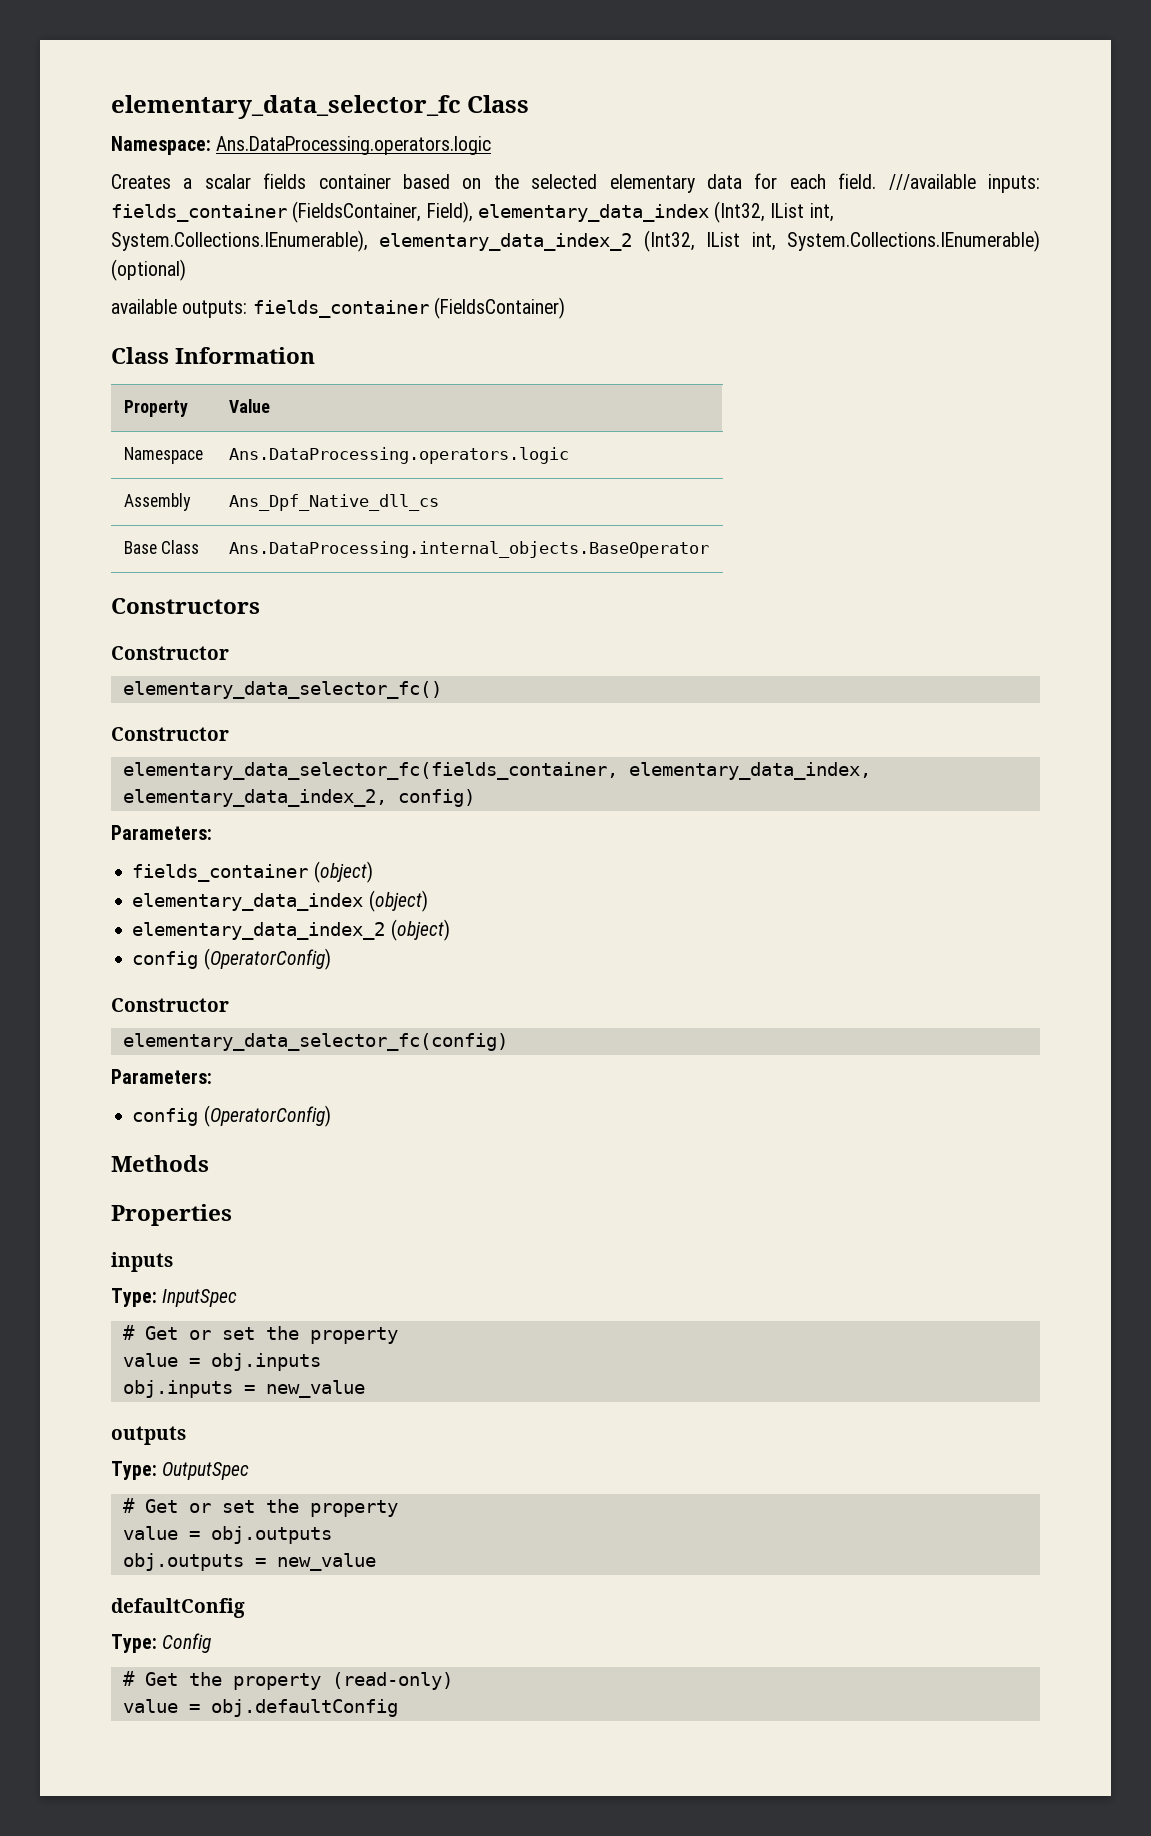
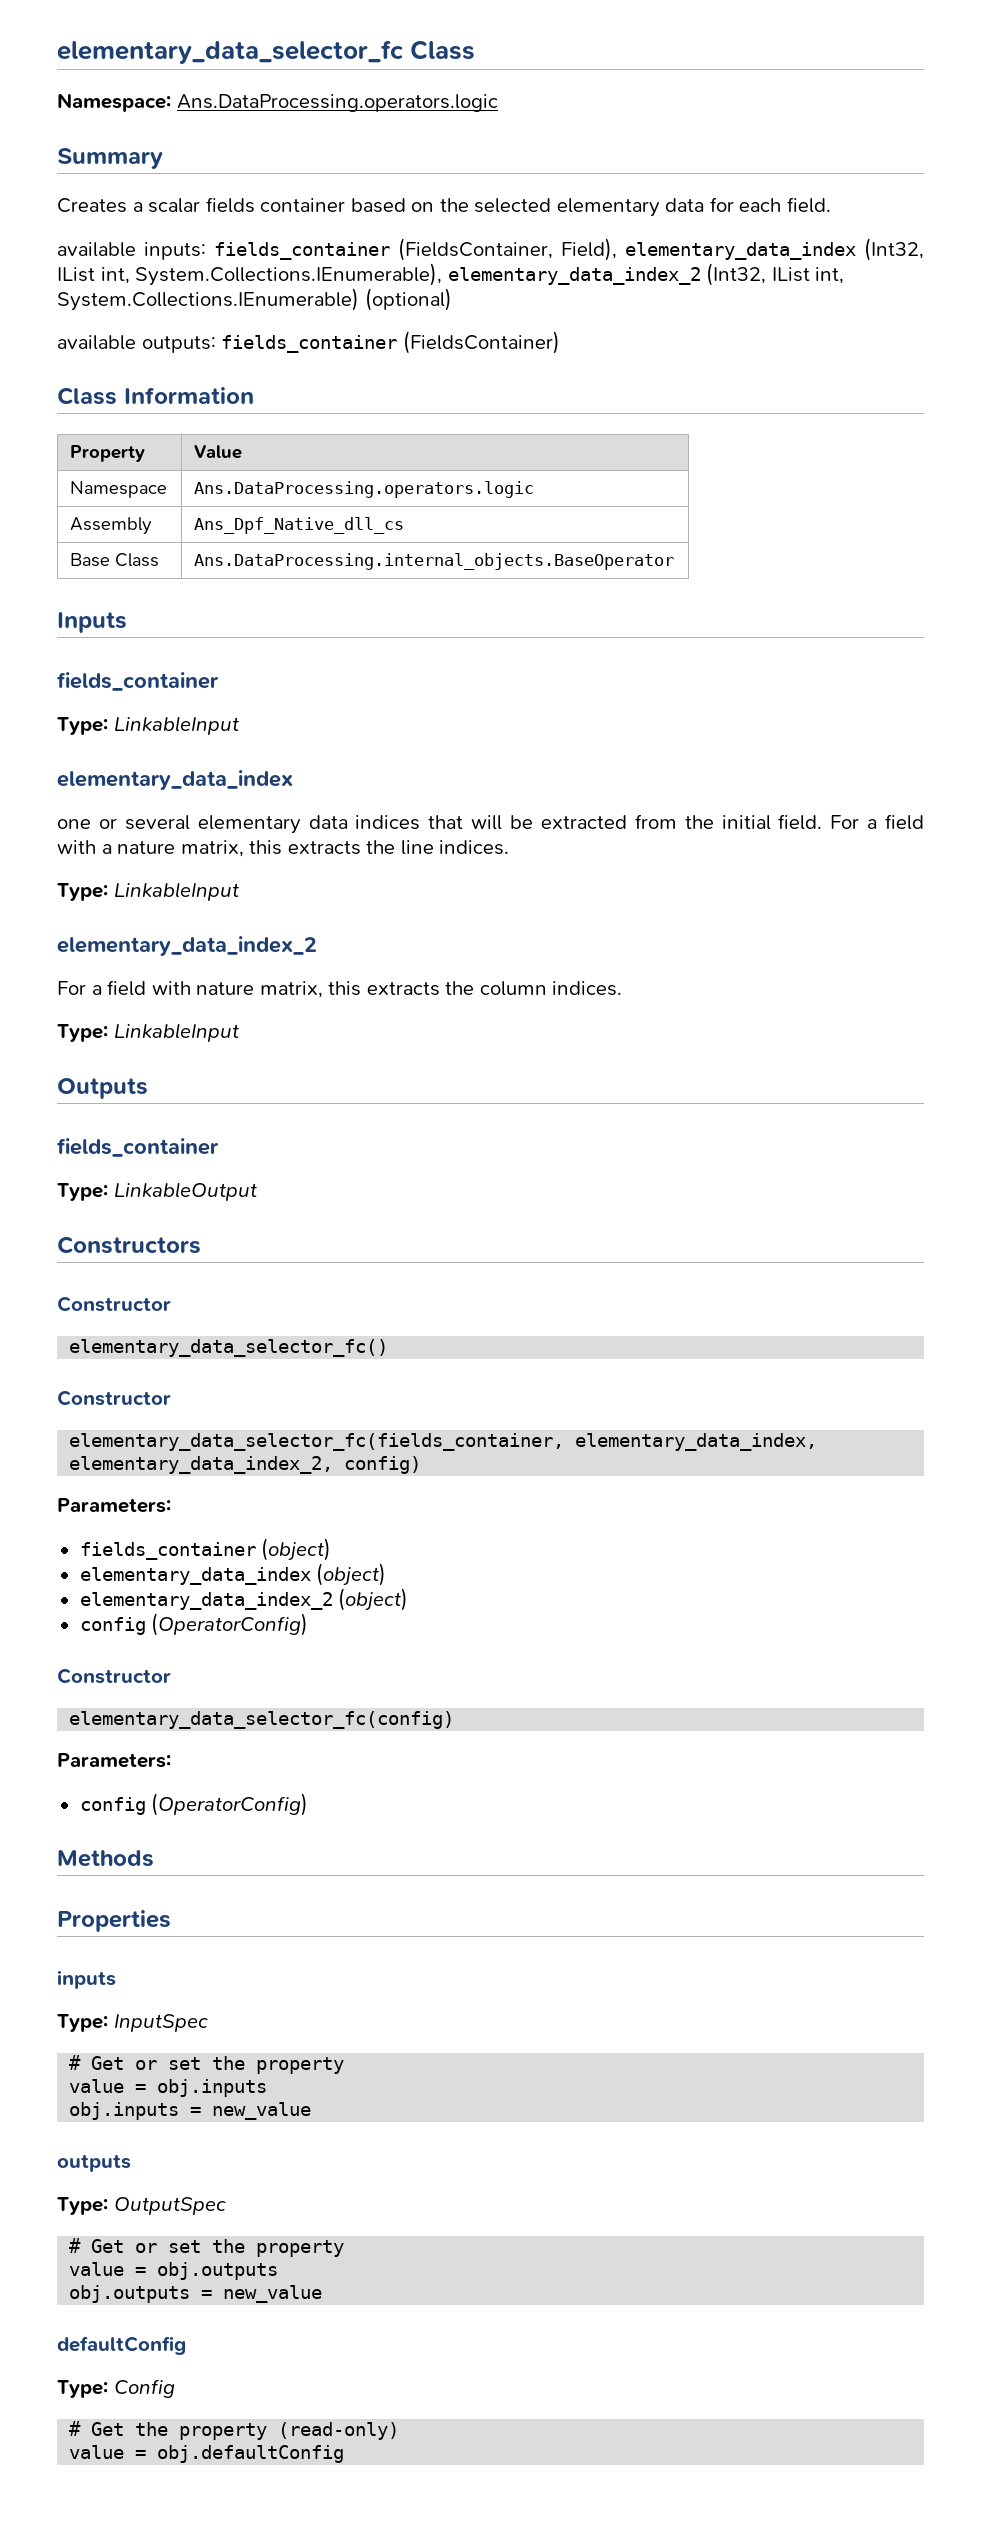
+ Summary
- Creates a scalar fields container based on the selected elementary data for each field. ///available inputs: fields_container (FieldsContainer, Field), elementary_data_index (Int32, IList int, System.Collections.IEnumerable), elementary_data_index_2 (Int32, IList int, System.Collections.IEnumerable) (optional)
+ Creates a scalar fields container based on the selected elementary data for each field.
+ available inputs: fields_container (FieldsContainer, Field), elementary_data_index (Int32, IList int, System.Collections.IEnumerable), elementary_data_index_2 (Int32, IList int, System.Collections.IEnumerable) (optional)
+ Inputs
+ fields_container
+ Type: LinkableInput
+ elementary_data_index
+ one or several elementary data indices that will be extracted from the initial field. For a field with a nature matrix, this extracts the line indices.
+ Type: LinkableInput
+ elementary_data_index_2
+ For a field with nature matrix, this extracts the column indices.
+ Type: LinkableInput
+ Outputs
+ fields_container
+ Type: LinkableOutput

